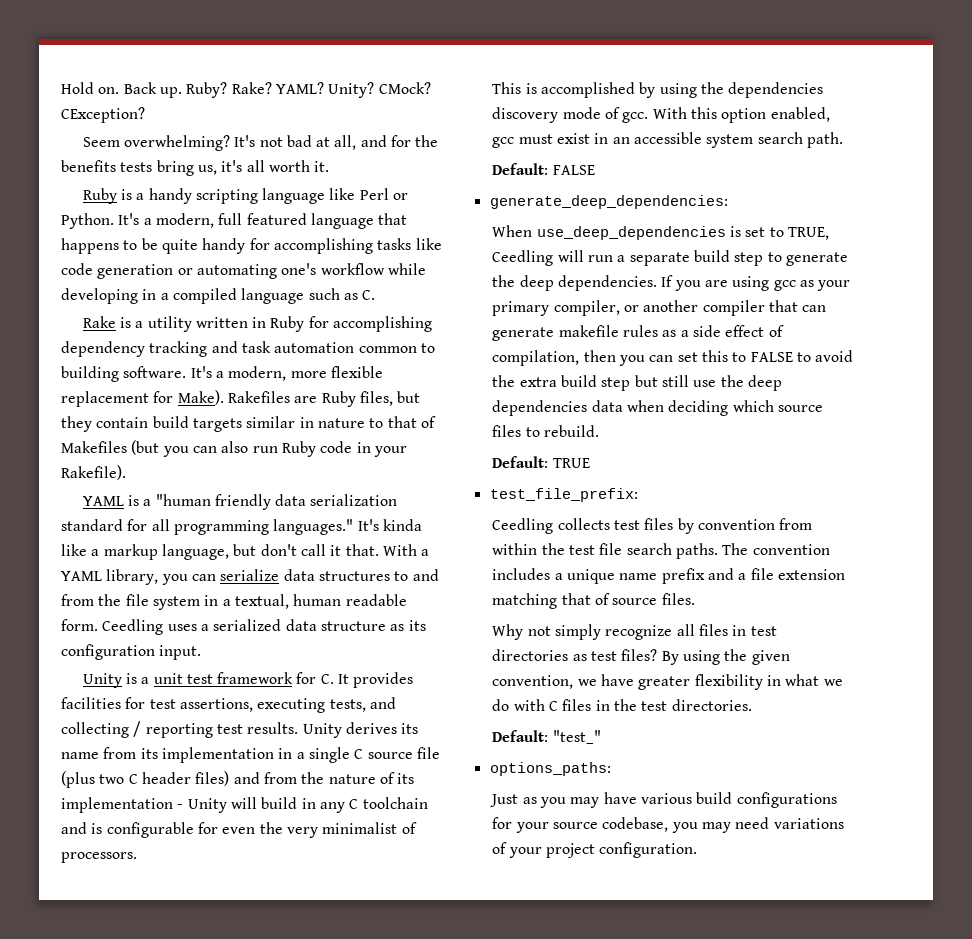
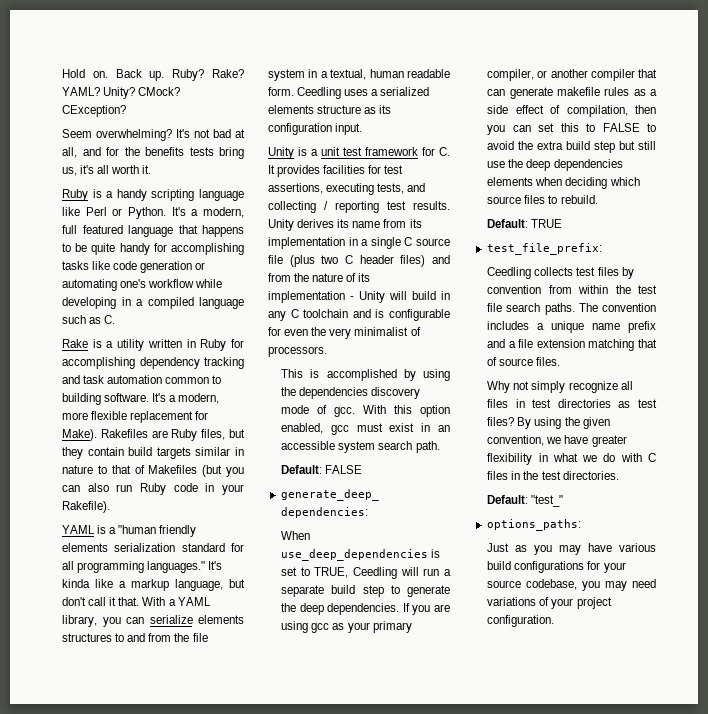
- YAML is a "human friendly data serialization standard for all programming languages."
+ YAML is a "human friendly elements serialization standard for all programming languages."
- With a YAML library, you can serialize data structures to and from the file system in a textual, human readable form.
+ With a YAML library, you can serialize elements structures to and from the file system in a textual, human readable form.
- Ceedling uses a serialized data structure as its configuration input.
+ Ceedling uses a serialized elements structure as its configuration input.
- If you are using gcc as your primary compiler, or another compiler that can generate makefile rules as a side effect of compilation, then you can set this to FALSE to avoid the extra build step but still use the deep dependencies data when deciding which source files to rebuild.
+ If you are using gcc as your primary compiler, or another compiler that can generate makefile rules as a side effect of compilation, then you can set this to FALSE to avoid the extra build step but still use the deep dependencies elements when deciding which source files to rebuild.

